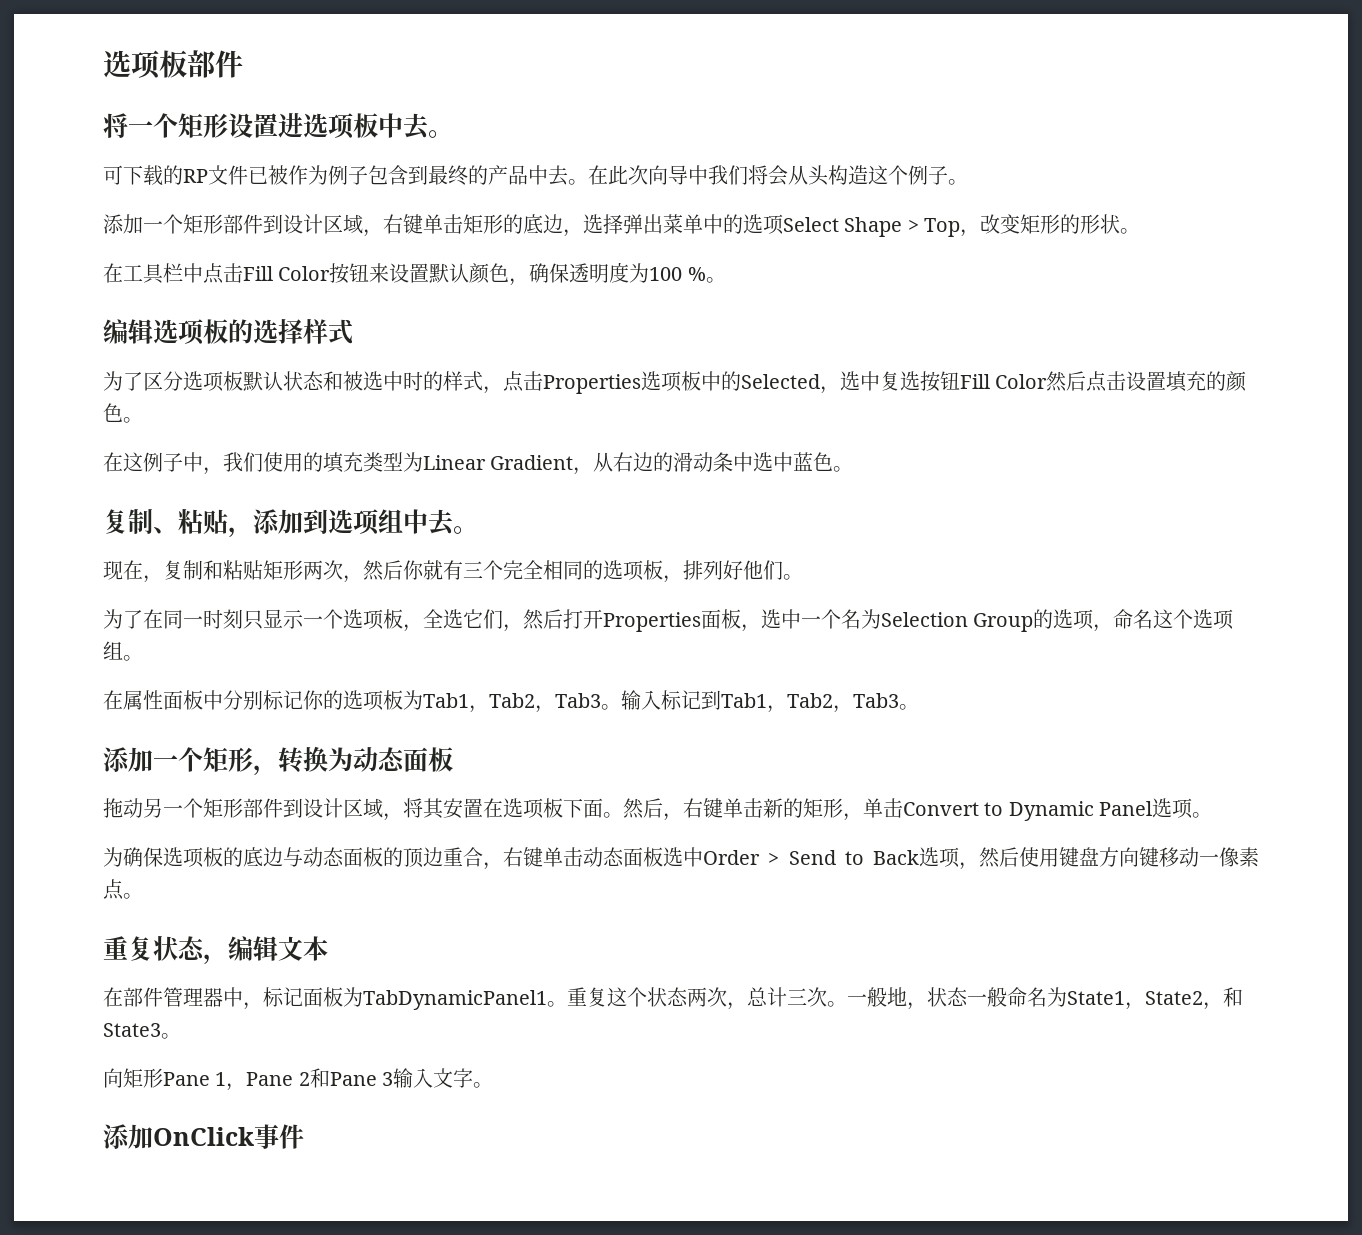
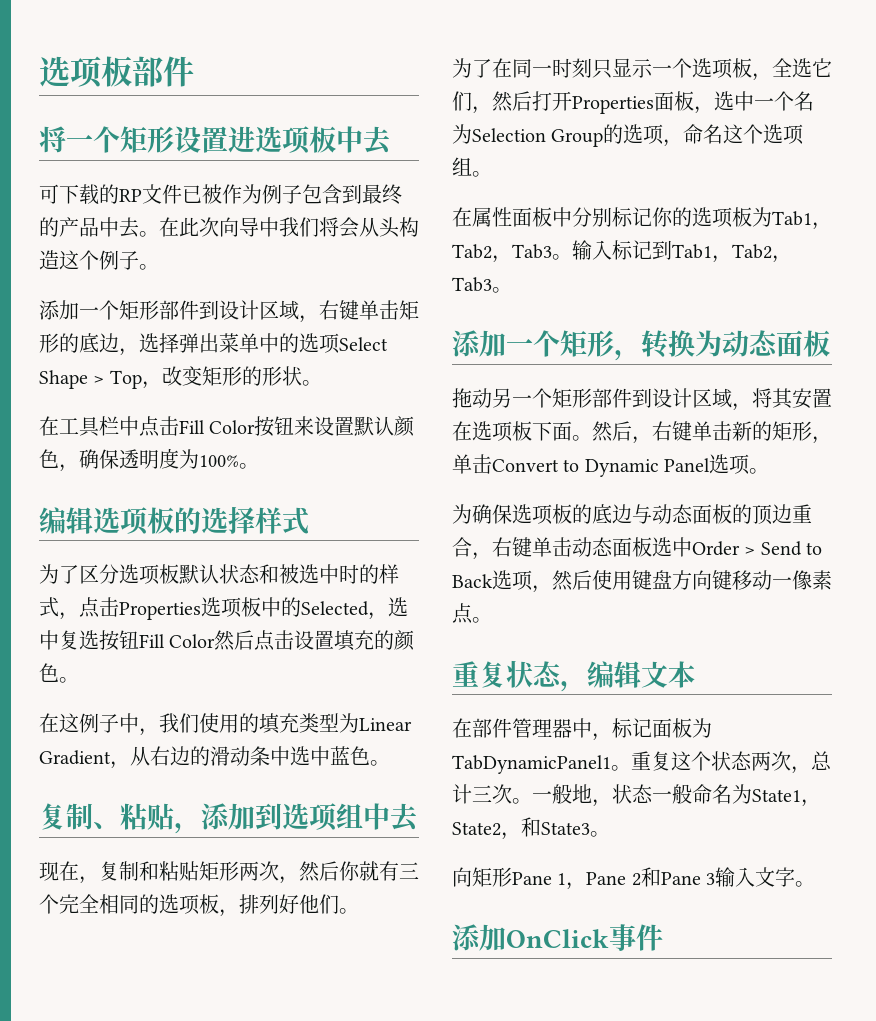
- 将一个矩形设置进选项板中去。
+ 将一个矩形设置进选项板中去
- 在工具栏中点击Fill Color按钮来设置默认颜色，确保透明度为100 %。
+ 在工具栏中点击Fill Color按钮来设置默认颜色，确保透明度为100%。
- 复制、粘贴，添加到选项组中去。
+ 复制、粘贴，添加到选项组中去

